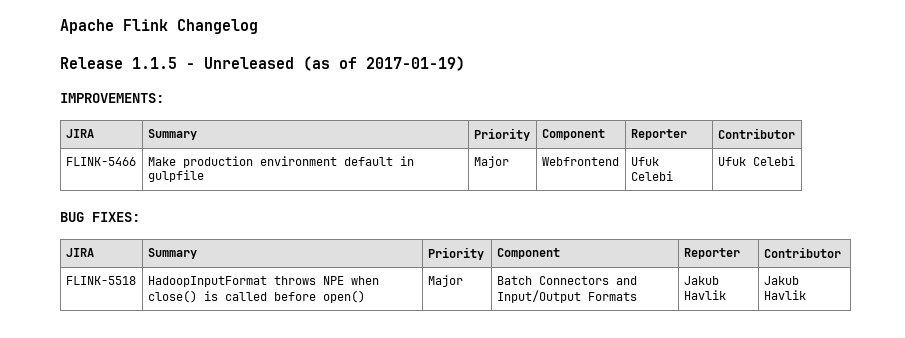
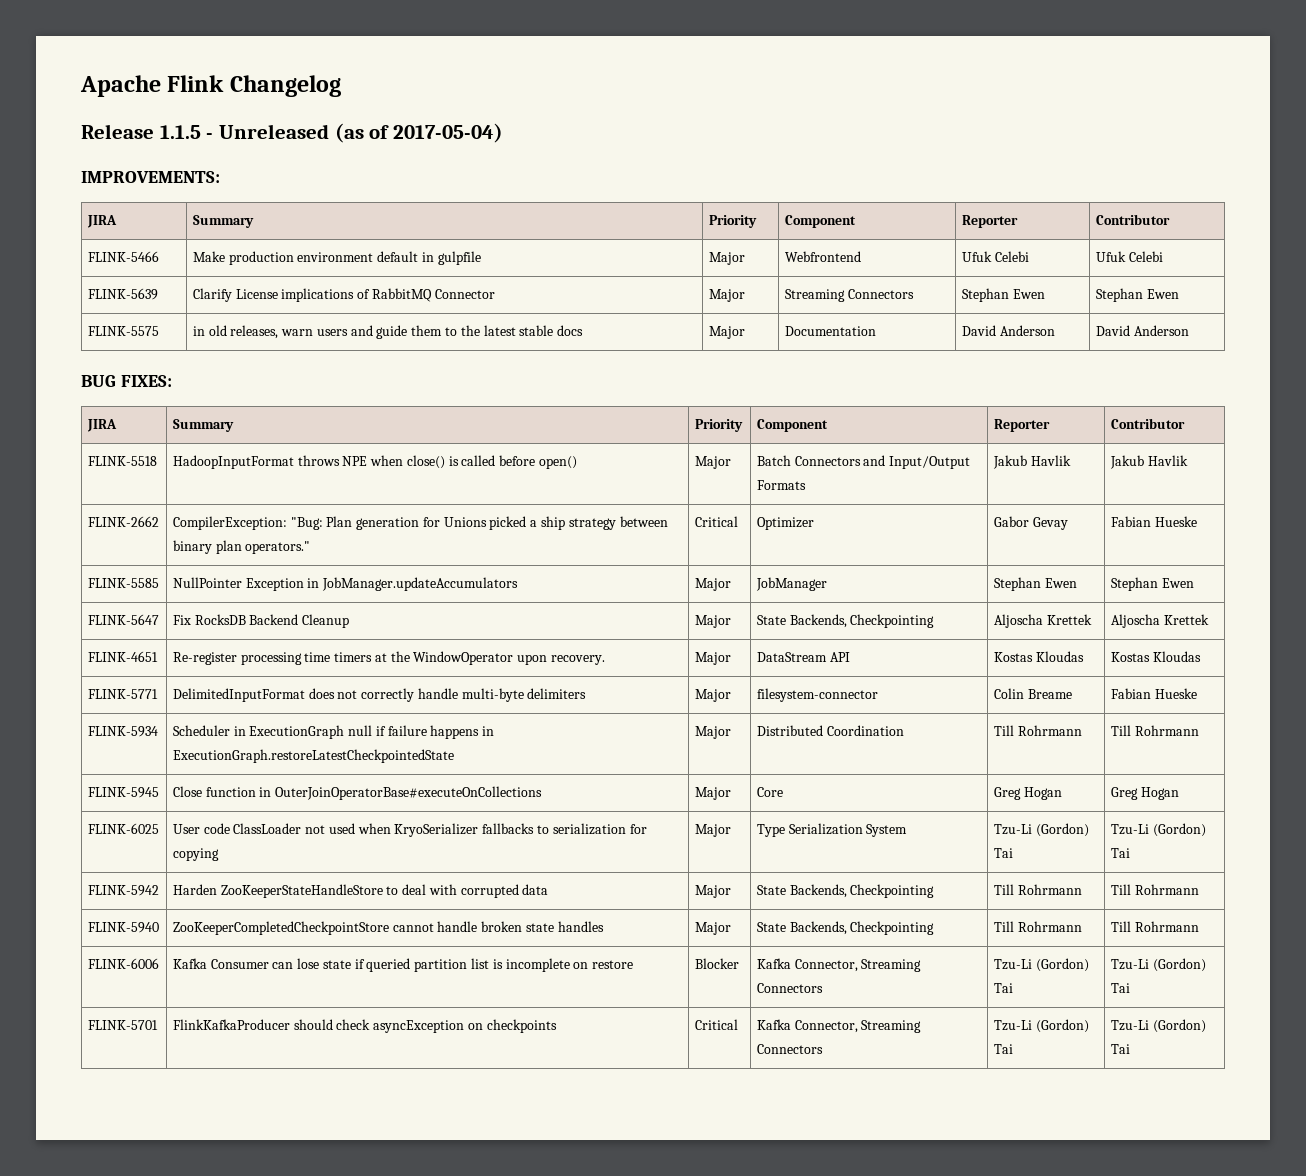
- Release 1.1.5 - Unreleased (as of 2017-01-19)
+ Release 1.1.5 - Unreleased (as of 2017-05-04)
+ FLINK-5639 | Clarify License implications of RabbitMQ Connector | Major | Streaming Connectors | Stephan Ewen | Stephan Ewen
+ FLINK-5575 | in old releases, warn users and guide them to the latest stable docs | Major | Documentation | David Anderson | David Anderson
+ FLINK-2662 | CompilerException: "Bug: Plan generation for Unions picked a ship strategy between binary plan operators." | Critical | Optimizer | Gabor Gevay | Fabian Hueske
+ FLINK-5585 | NullPointer Exception in JobManager.updateAccumulators | Major | JobManager | Stephan Ewen | Stephan Ewen
+ FLINK-5647 | Fix RocksDB Backend Cleanup | Major | State Backends, Checkpointing | Aljoscha Krettek | Aljoscha Krettek
+ FLINK-4651 | Re-register processing time timers at the WindowOperator upon recovery. | Major | DataStream API | Kostas Kloudas | Kostas Kloudas
+ FLINK-5771 | DelimitedInputFormat does not correctly handle multi-byte delimiters | Major | filesystem-connector | Colin Breame | Fabian Hueske
+ FLINK-5934 | Scheduler in ExecutionGraph null if failure happens in ExecutionGraph.restoreLatestCheckpointedState | Major | Distributed Coordination | Till Rohrmann | Till Rohrmann
+ FLINK-5945 | Close function in OuterJoinOperatorBase#executeOnCollections | Major | Core | Greg Hogan | Greg Hogan
+ FLINK-6025 | User code ClassLoader not used when KryoSerializer fallbacks to serialization for copying | Major | Type Serialization System | Tzu-Li (Gordon) Tai | Tzu-Li (Gordon) Tai
+ FLINK-5942 | Harden ZooKeeperStateHandleStore to deal with corrupted data | Major | State Backends, Checkpointing | Till Rohrmann | Till Rohrmann
+ FLINK-5940 | ZooKeeperCompletedCheckpointStore cannot handle broken state handles | Major | State Backends, Checkpointing | Till Rohrmann | Till Rohrmann
+ FLINK-6006 | Kafka Consumer can lose state if queried partition list is incomplete on restore | Blocker | Kafka Connector, Streaming Connectors | Tzu-Li (Gordon) Tai | Tzu-Li (Gordon) Tai
+ FLINK-5701 | FlinkKafkaProducer should check asyncException on checkpoints | Critical | Kafka Connector, Streaming Connectors | Tzu-Li (Gordon) Tai | Tzu-Li (Gordon) Tai

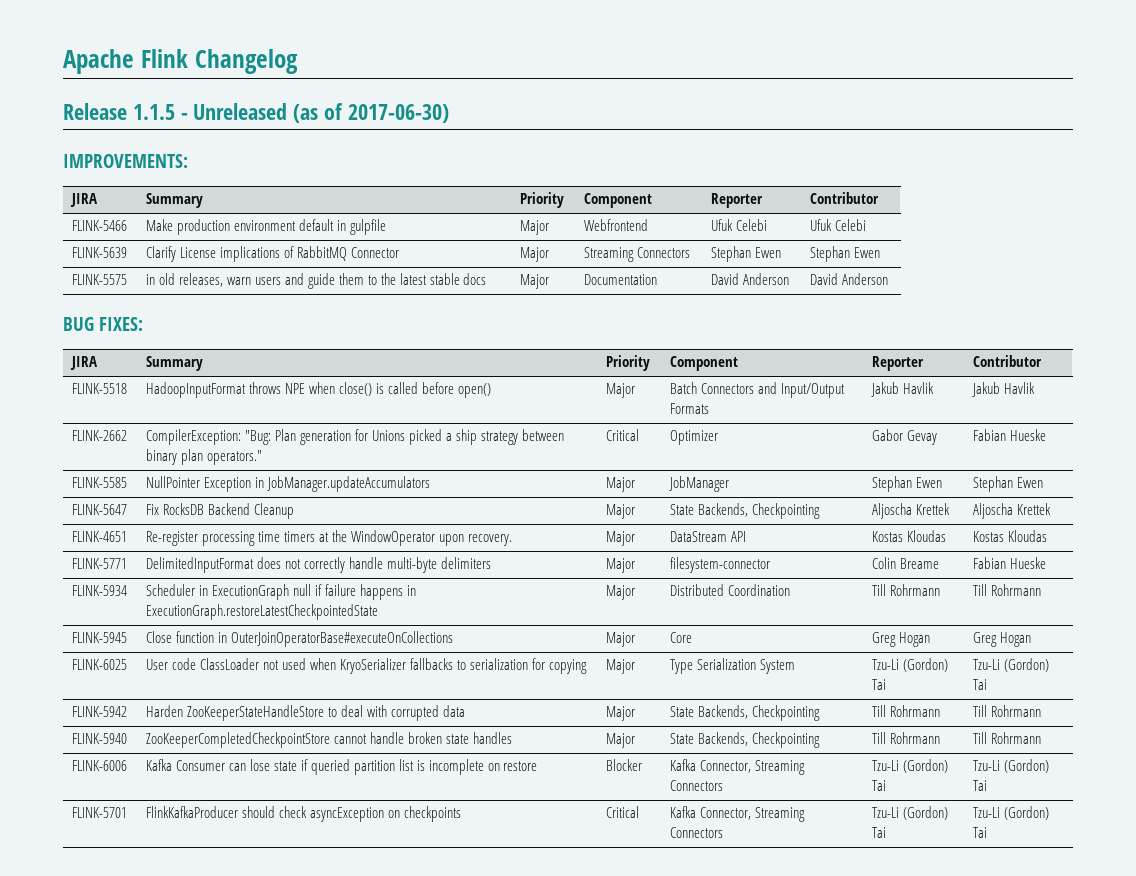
- Release 1.1.5 - Unreleased (as of 2017-05-04)
+ Release 1.1.5 - Unreleased (as of 2017-06-30)

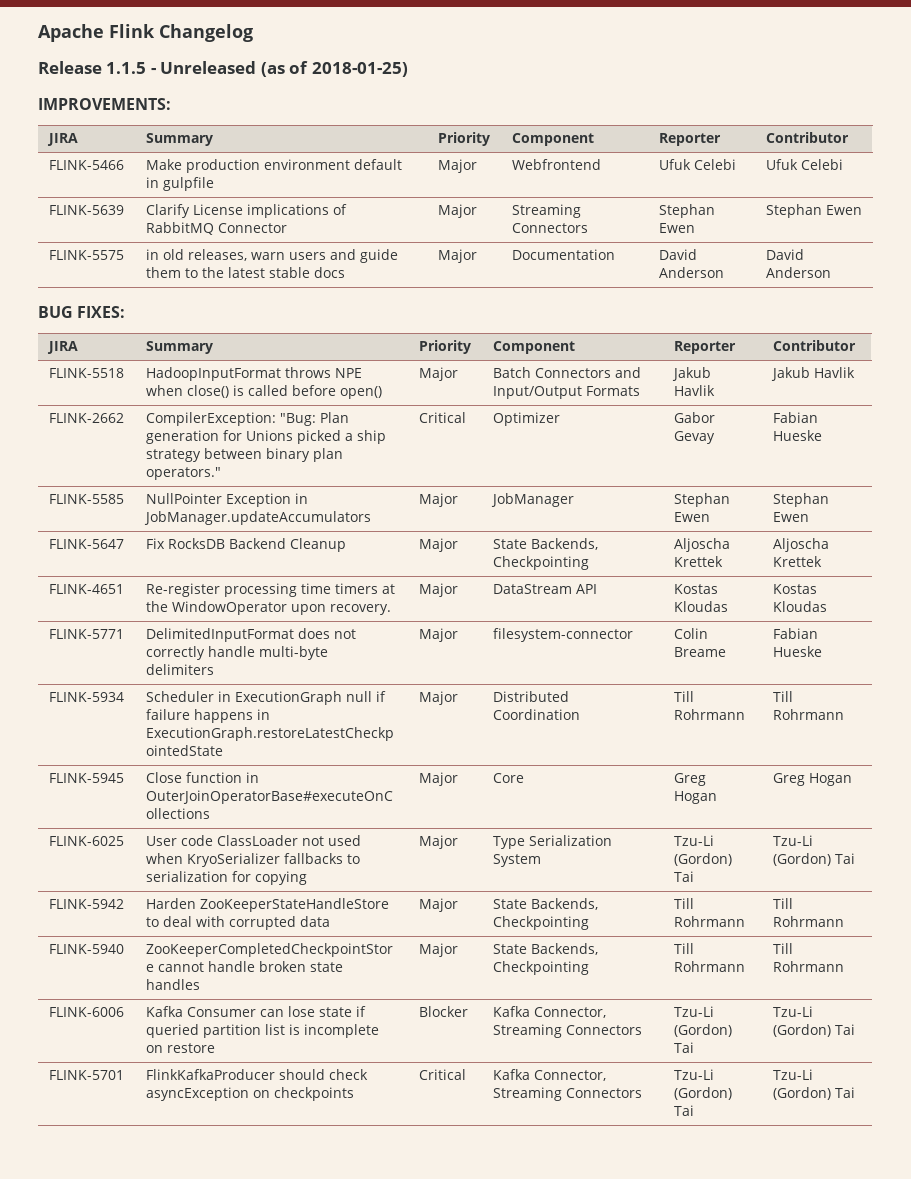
- Release 1.1.5 - Unreleased (as of 2017-06-30)
+ Release 1.1.5 - Unreleased (as of 2018-01-25)

